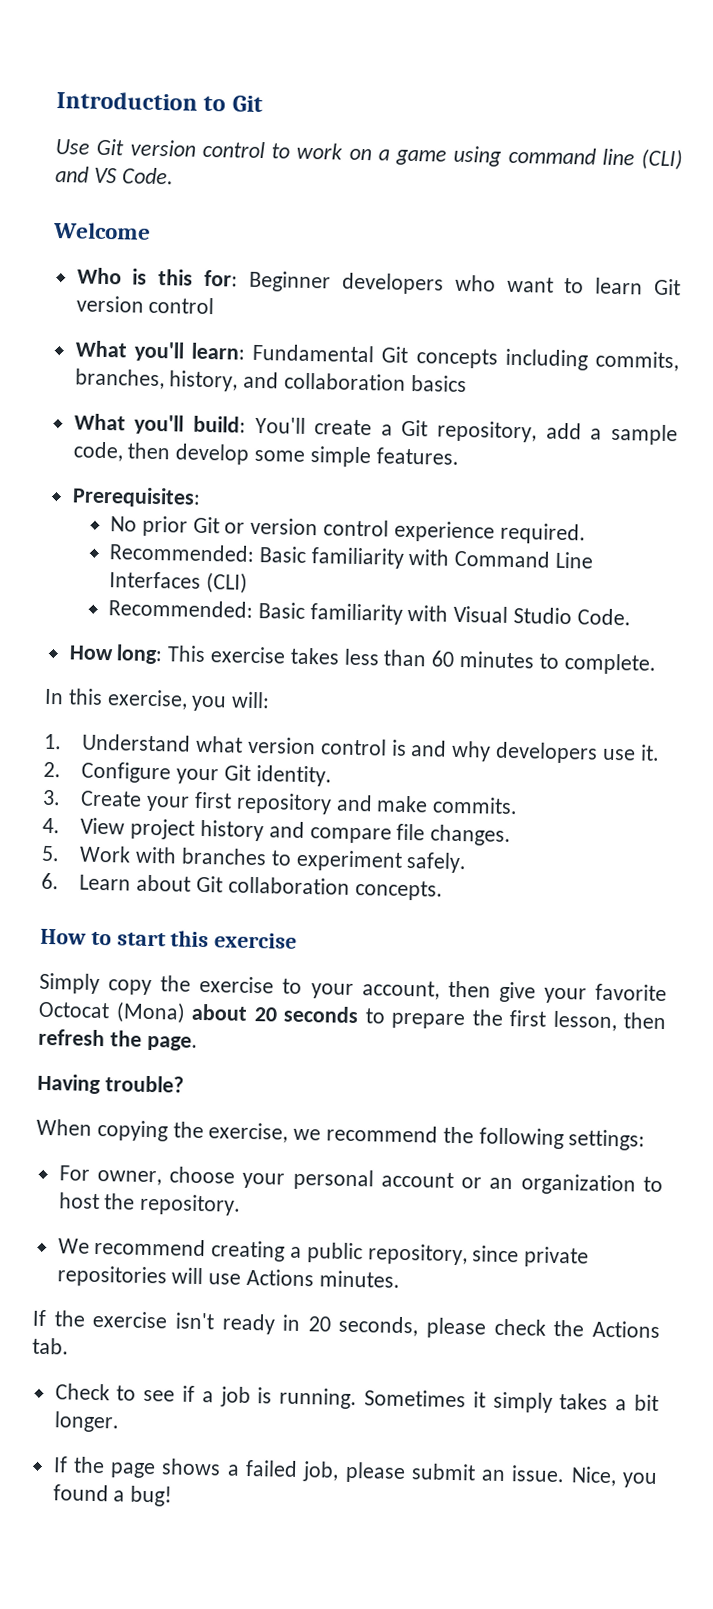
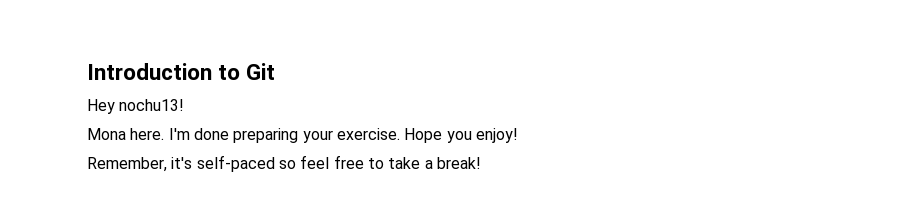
- Use Git version control to work on a game using command line (CLI) and VS Code.
- Welcome
- Who is this for: Beginner developers who want to learn Git version control
- What you'll learn: Fundamental Git concepts including commits, branches, history, and collaboration basics
- What you'll build: You'll create a Git repository, add a sample code, then develop some simple features.
- Prerequisites:
- No prior Git or version control experience required.
- Recommended: Basic familiarity with Command Line Interfaces (CLI)
- Recommended: Basic familiarity with Visual Studio Code.
- How long: This exercise takes less than 60 minutes to complete.
- In this exercise, you will:
- 1. Understand what version control is and why developers use it.
- 2. Configure your Git identity.
- 3. Create your first repository and make commits.
- 4. View project history and compare file changes.
- 5. Work with branches to experiment safely.
- 6. Learn about Git collaboration concepts.
- How to start this exercise
- Simply copy the exercise to your account, then give your favorite Octocat (Mona) about 20 seconds to prepare the first lesson, then refresh the page.
- Having trouble?
- When copying the exercise, we recommend the following settings:
- For owner, choose your personal account or an organization to host the repository.
- We recommend creating a public repository, since private repositories will use Actions minutes.
- If the exercise isn't ready in 20 seconds, please check the Actions tab.
- Check to see if a job is running. Sometimes it simply takes a bit longer.
- If the page shows a failed job, please submit an issue. Nice, you found a bug!
+ Hey nochu13!
+ Mona here. I'm done preparing your exercise. Hope you enjoy!
+ Remember, it's self-paced so feel free to take a break!

